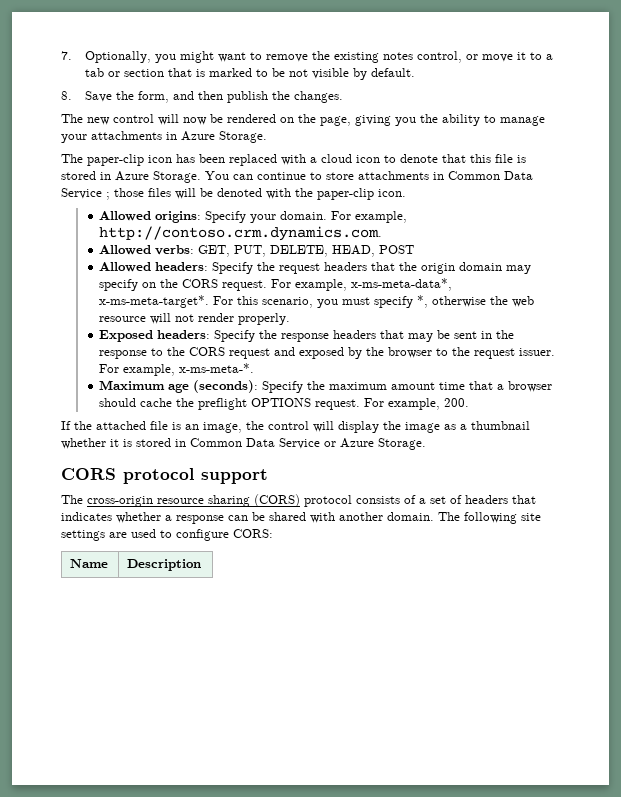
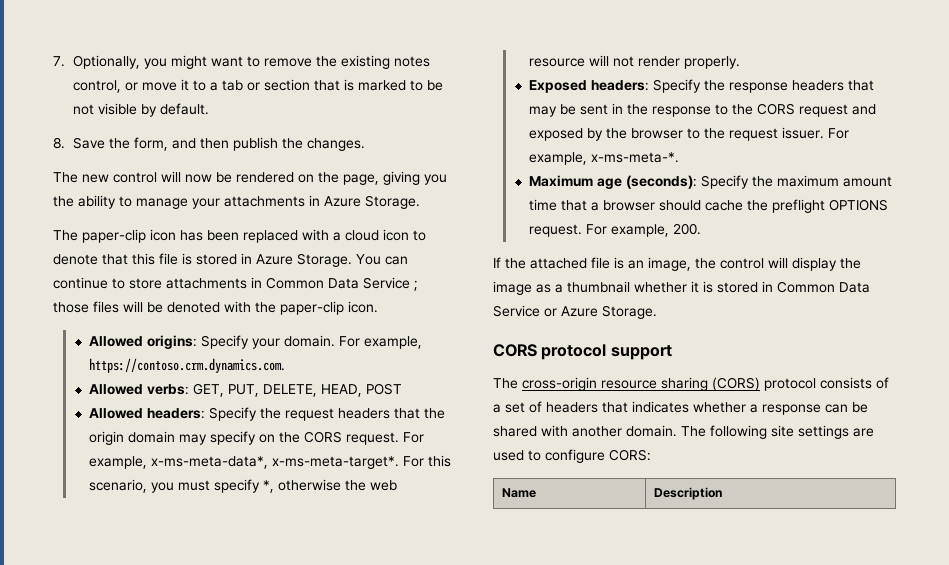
- For example, http://contoso.crm.dynamics.com.
+ For example, https://contoso.crm.dynamics.com.

